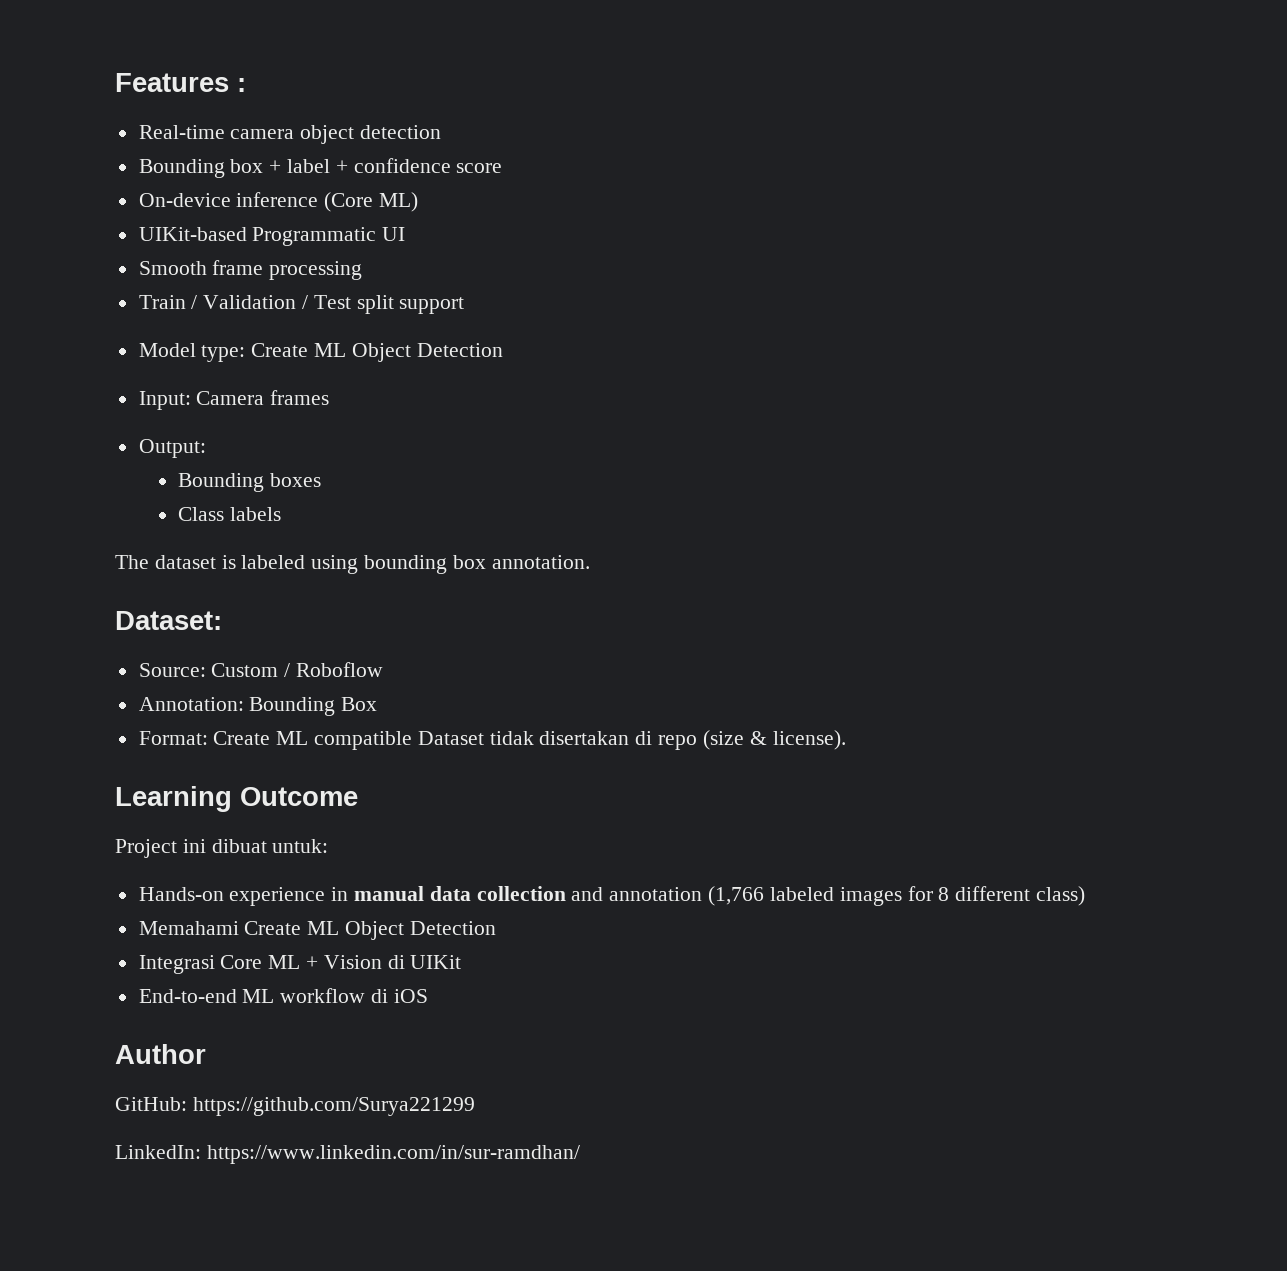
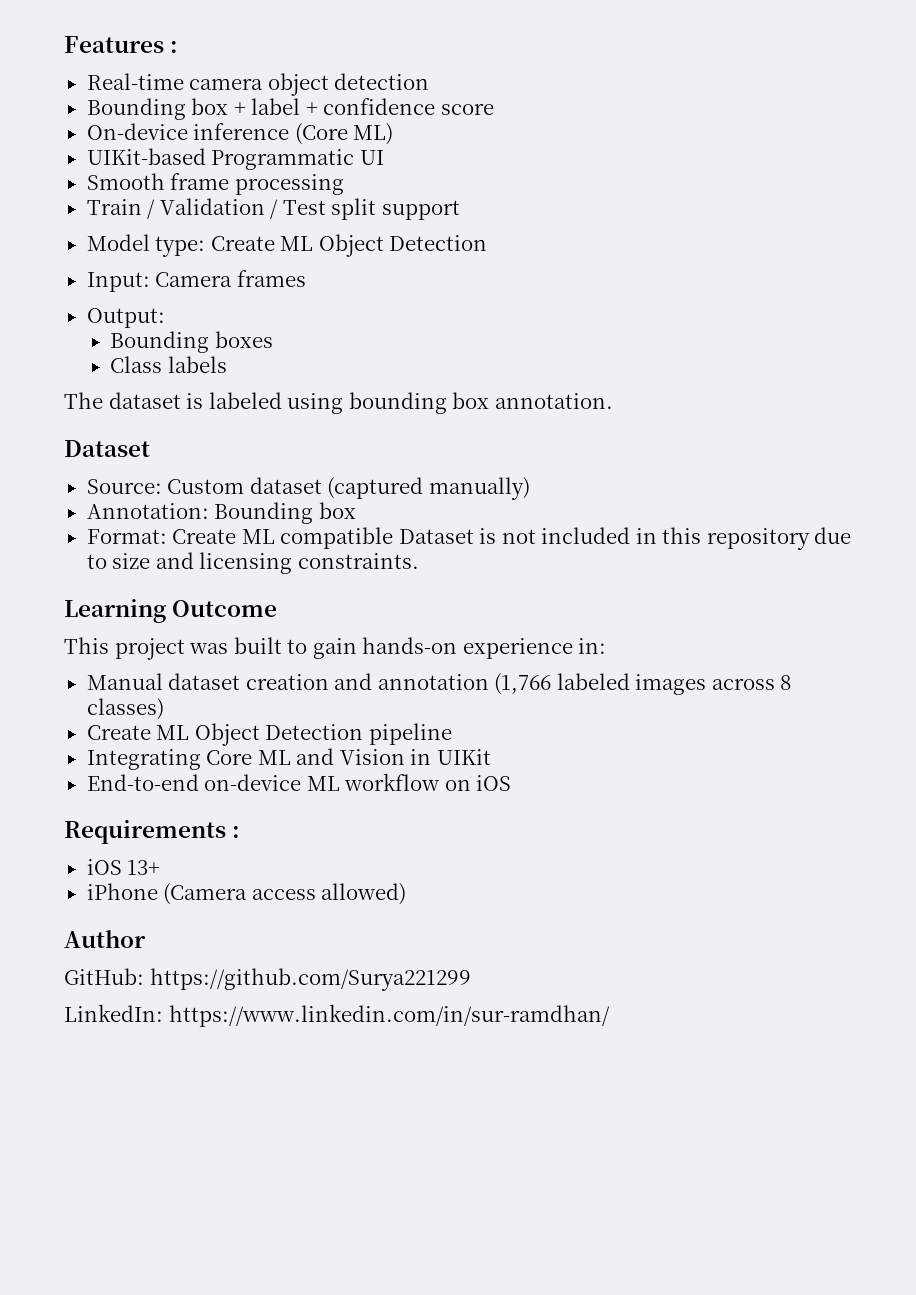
  The dataset is labeled using bounding box annotation.
- Dataset:
+ Dataset
- Source: Custom / Roboflow
+ Source: Custom dataset (captured manually)
- Annotation: Bounding Box
+ Annotation: Bounding box
- Format: Create ML compatible Dataset tidak disertakan di repo (size & license).
+ Format: Create ML compatible Dataset is not included in this repository due to size and licensing constraints.
  Learning Outcome
- Project ini dibuat untuk:
- Hands-on experience in manual data collection and annotation (1,766 labeled images for 8 different class)
- Memahami Create ML Object Detection
- Integrasi Core ML + Vision di UIKit
+ This project was built to gain hands-on experience in:
+ Manual dataset creation and annotation (1,766 labeled images across 8 classes)
+ Create ML Object Detection pipeline
+ Integrating Core ML and Vision in UIKit
- End-to-end ML workflow di iOS
+ End-to-end on-device ML workflow on iOS
+ Requirements :
+ iOS 13+
+ iPhone (Camera access allowed)

